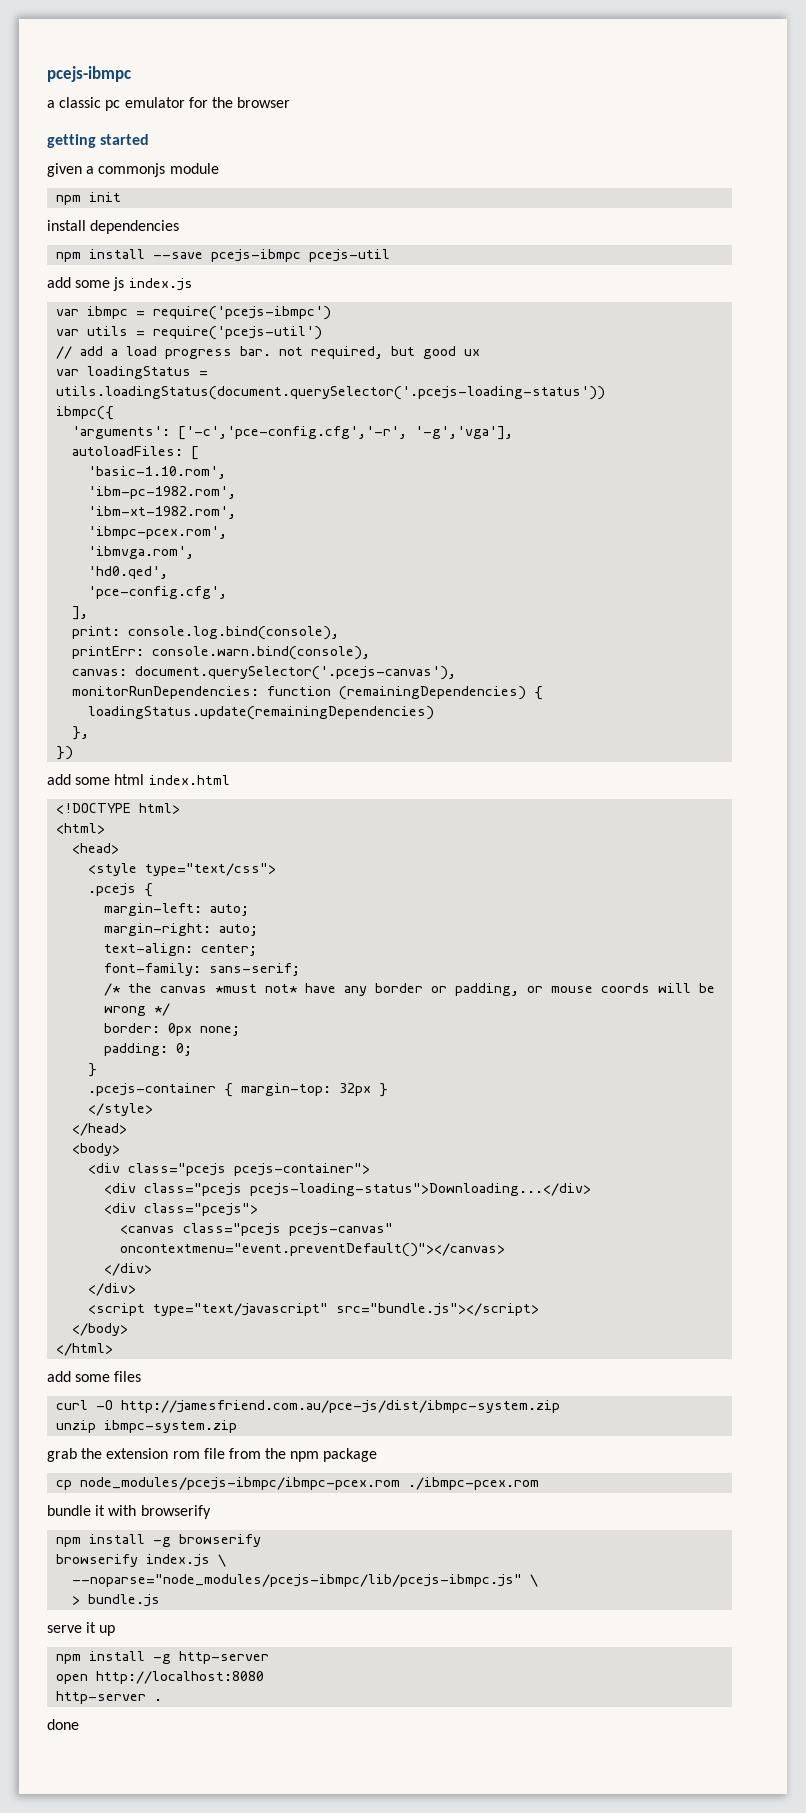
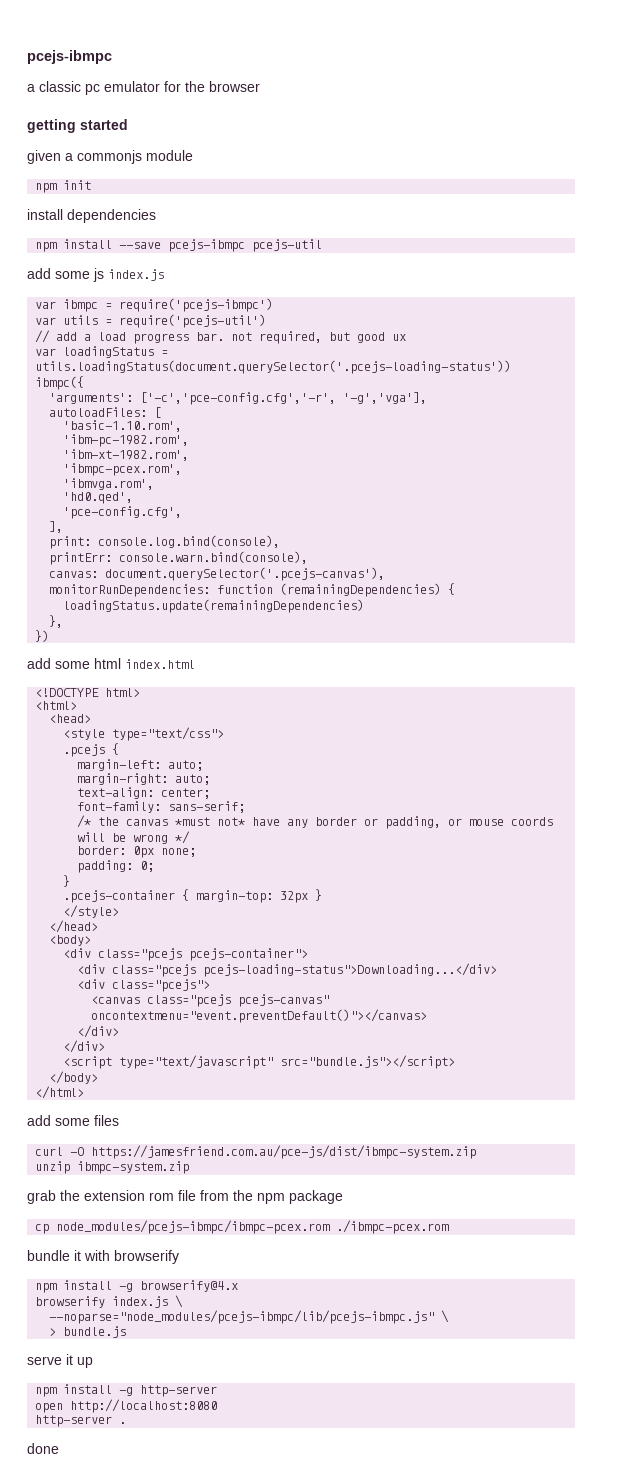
- curl -O http://jamesfriend.com.au/pce-js/dist/ibmpc-system.zip
+ curl -O https://jamesfriend.com.au/pce-js/dist/ibmpc-system.zip
- npm install -g browserify
+ npm install -g browserify@4.x

